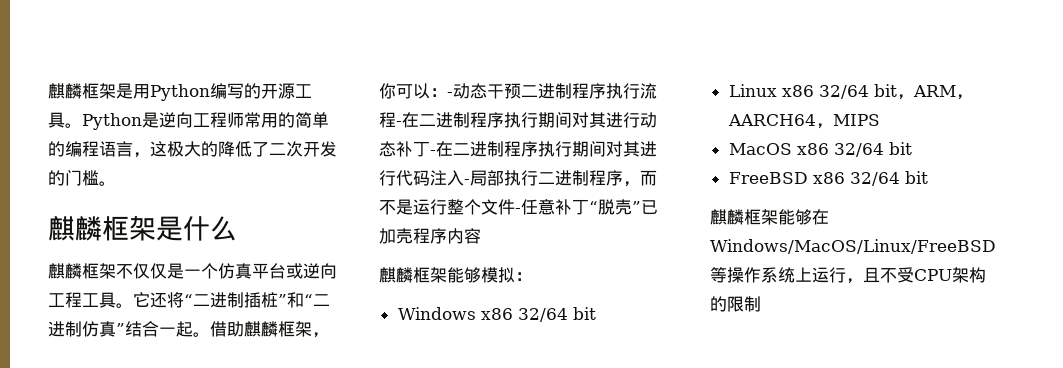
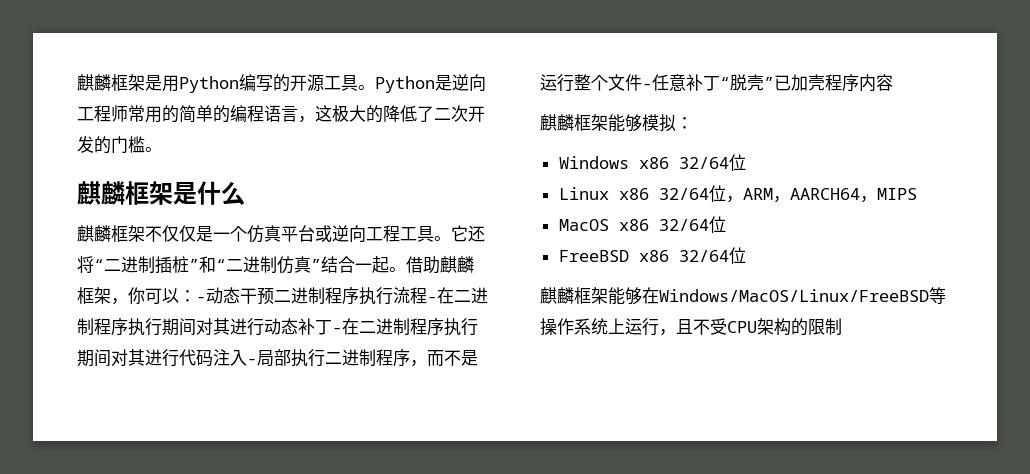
- Windows x86 32/64 bit
+ Windows x86 32/64位
- Linux x86 32/64 bit，ARM，AARCH64，MIPS
+ Linux x86 32/64位，ARM，AARCH64，MIPS
- MacOS x86 32/64 bit
+ MacOS x86 32/64位
- FreeBSD x86 32/64 bit
+ FreeBSD x86 32/64位

